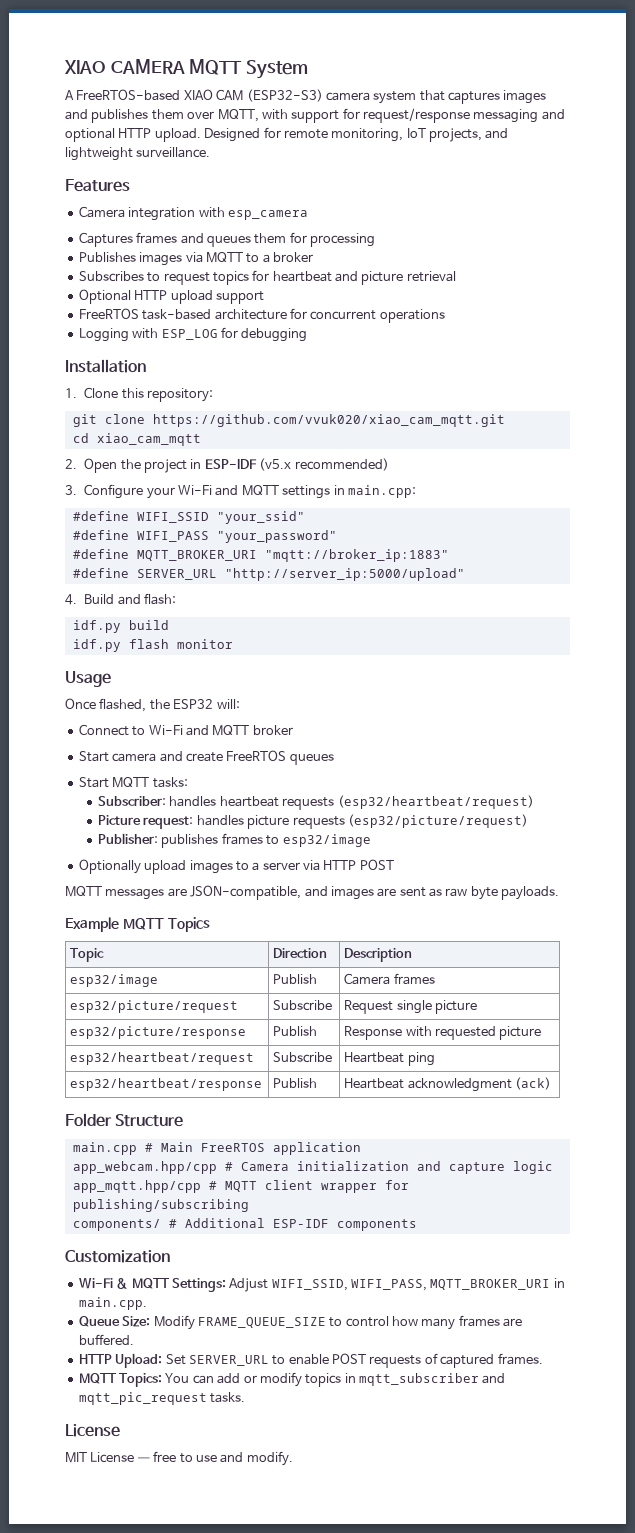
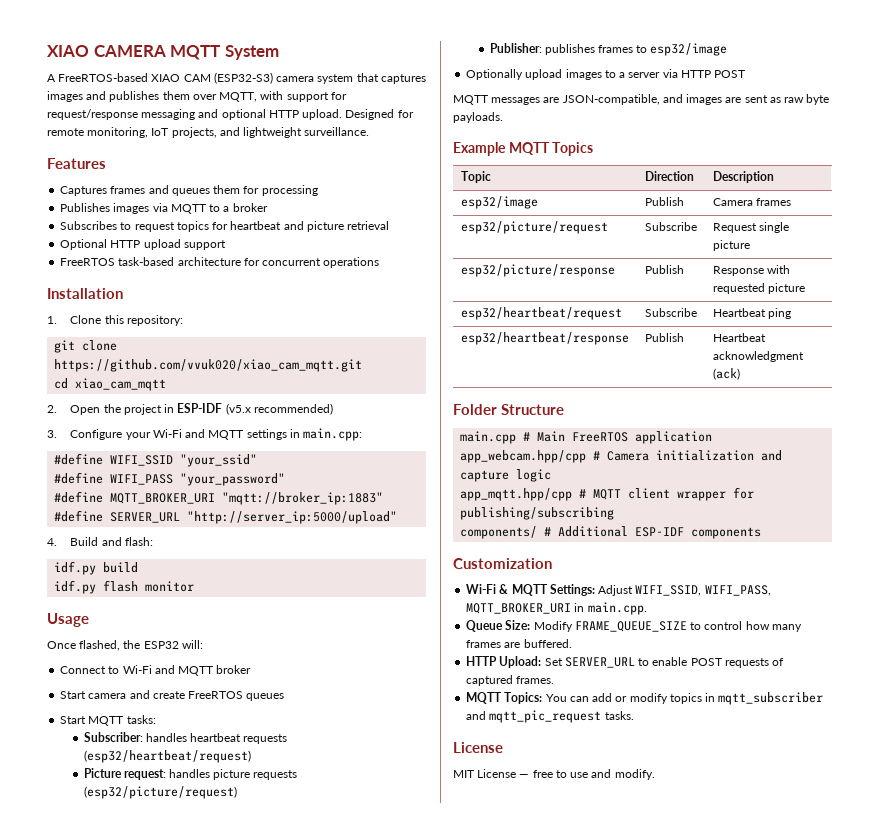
- Camera integration with esp_camera
- Logging with ESP_LOG for debugging

